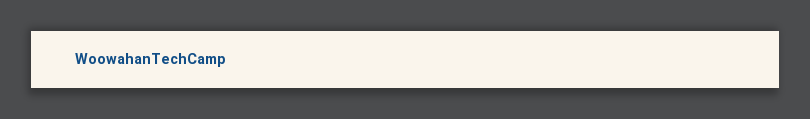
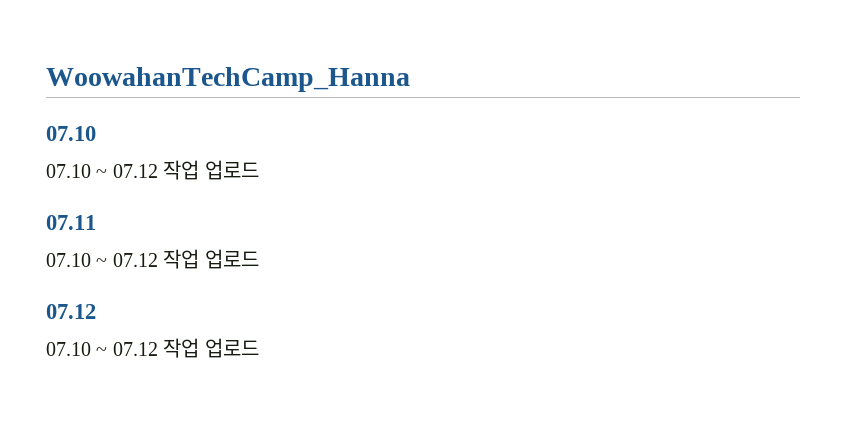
- WoowahanTechCamp
+ WoowahanTechCamp_Hanna
+ 07.10
+ 07.10 ~ 07.12 작업 업로드
+ 07.11
+ 07.10 ~ 07.12 작업 업로드
+ 07.12
+ 07.10 ~ 07.12 작업 업로드

